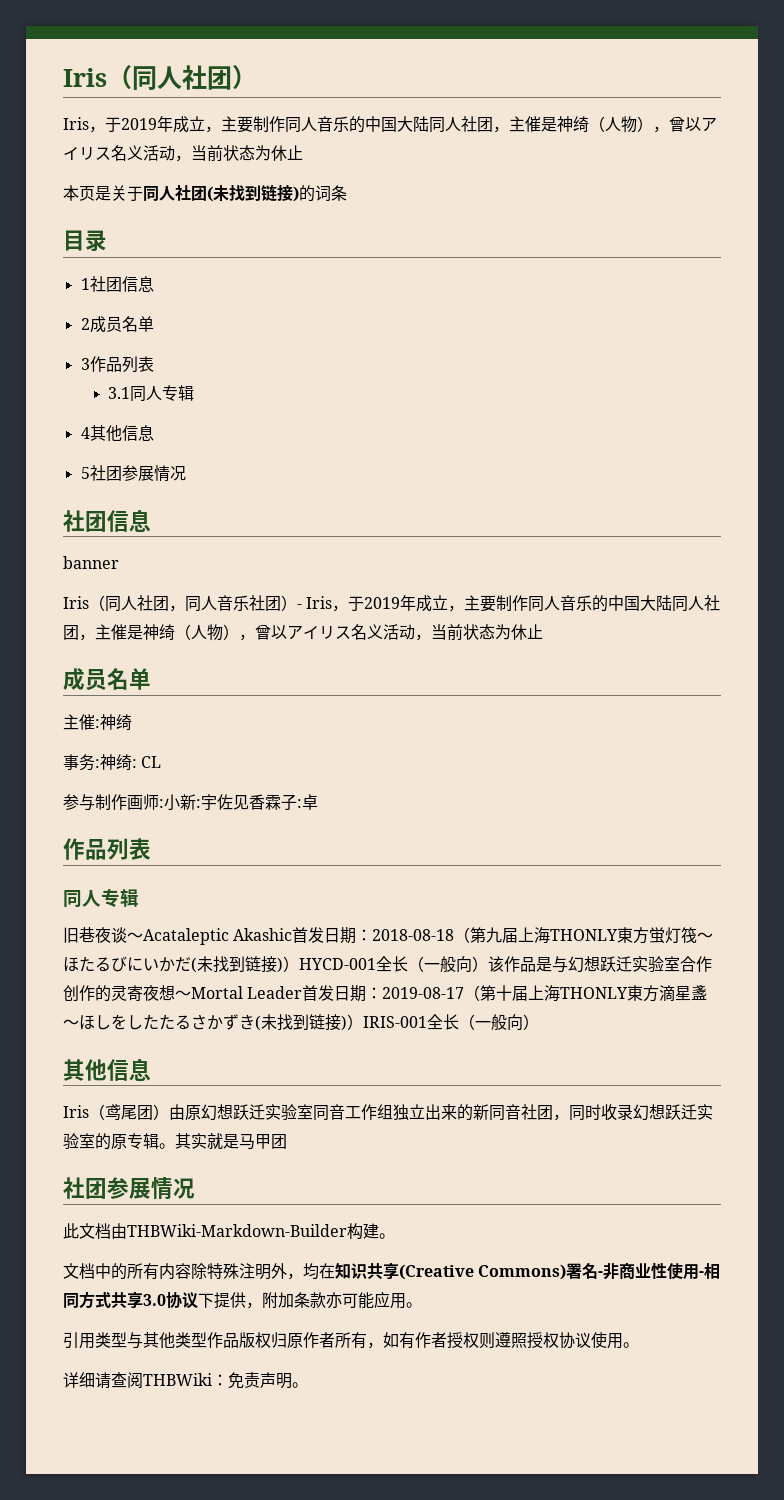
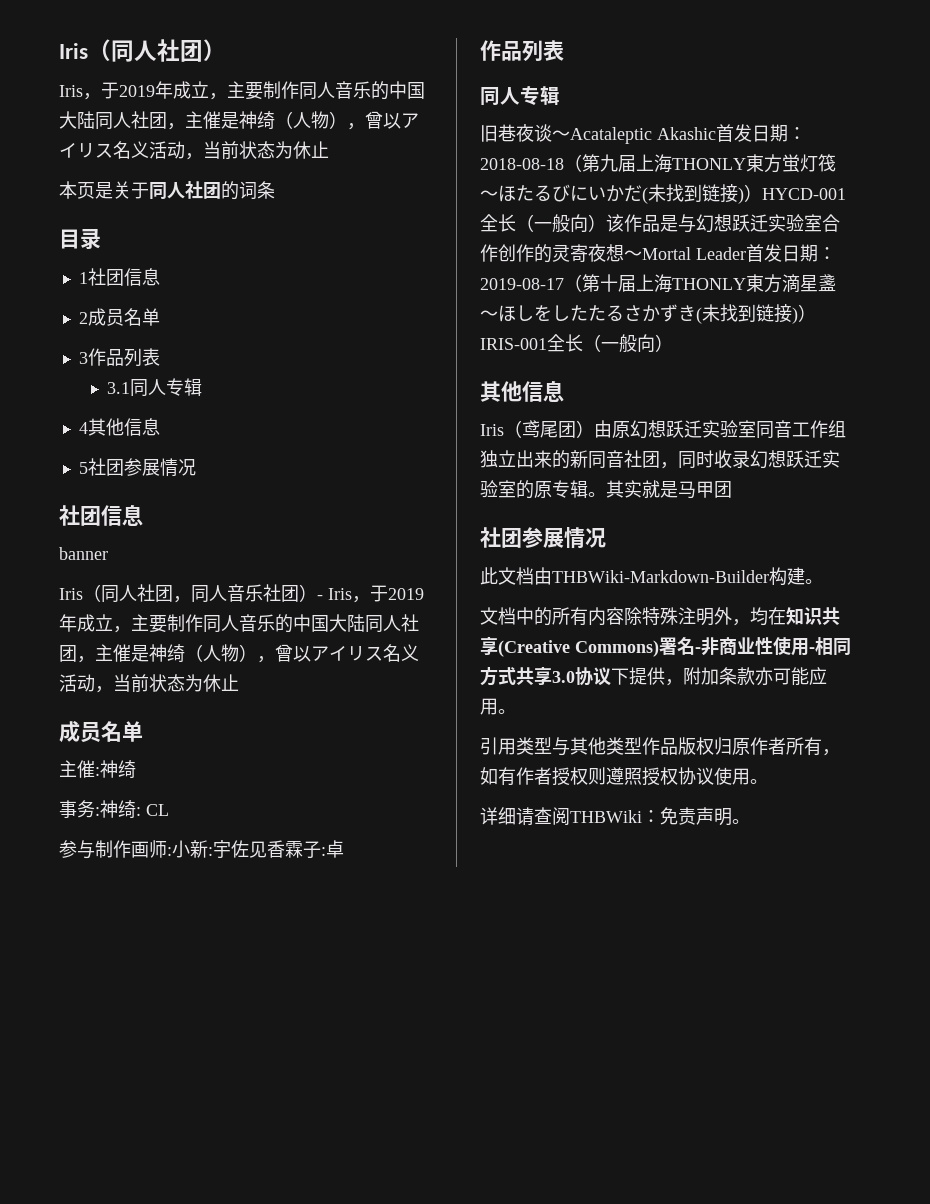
- 本页是关于同人社团(未找到链接)的词条
+ 本页是关于同人社团的词条

